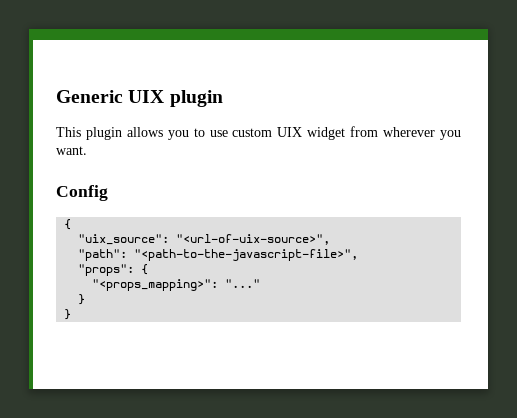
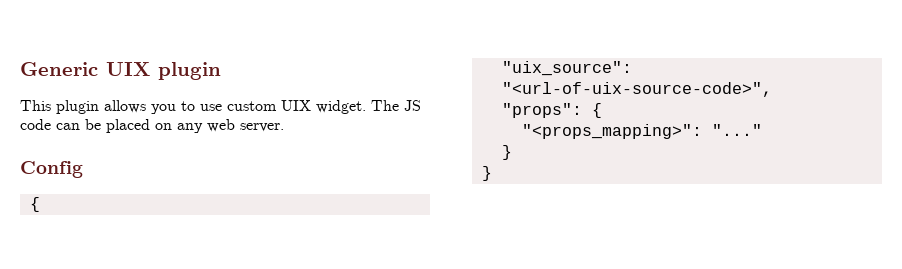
- This plugin allows you to use custom UIX widget from wherever you want.
+ This plugin allows you to use custom UIX widget. The JS code can be placed on any web server.
- "uix_source": "<url-of-uix-source>",
- "path": "<path-to-the-javascript-file>",
+ "uix_source": "<url-of-uix-source-code>",

